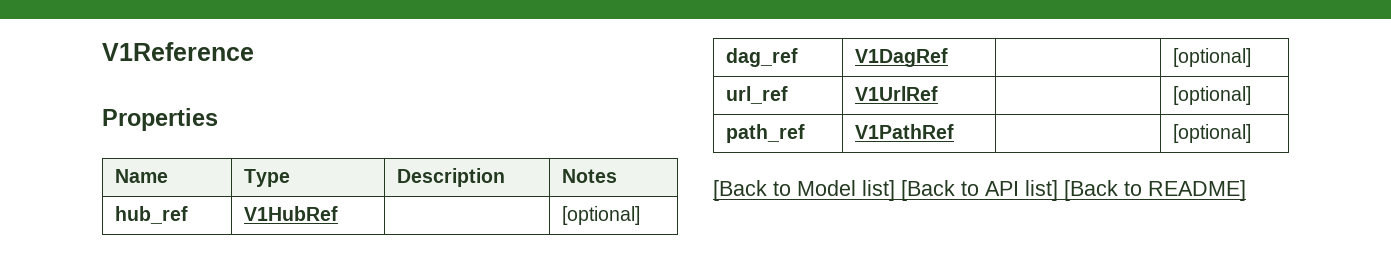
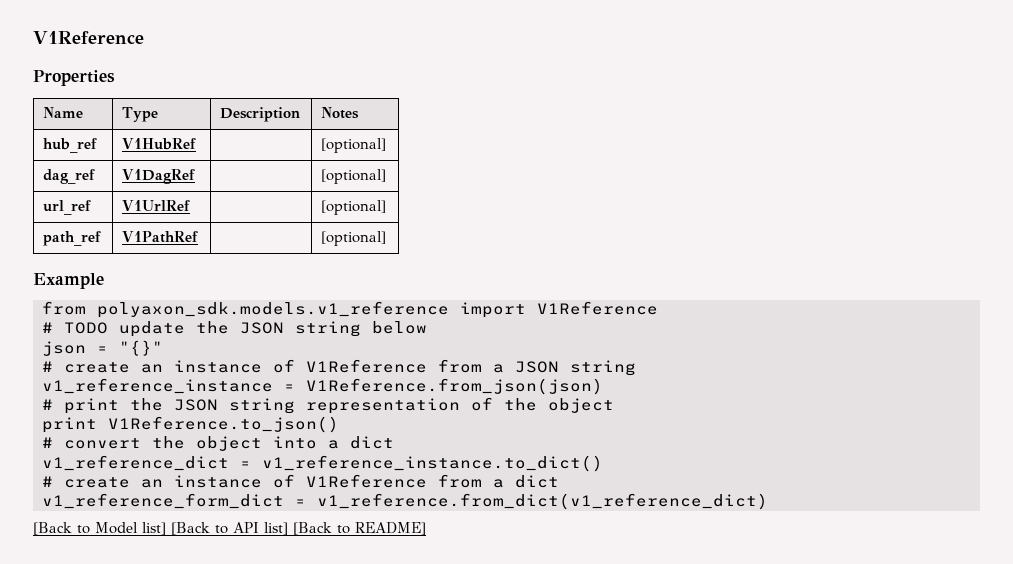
+ Example
+ from polyaxon_sdk.models.v1_reference import V1Reference
+ # TODO update the JSON string below
+ json = "{}"
+ # create an instance of V1Reference from a JSON string
+ v1_reference_instance = V1Reference.from_json(json)
+ # print the JSON string representation of the object
+ print V1Reference.to_json()
+ # convert the object into a dict
+ v1_reference_dict = v1_reference_instance.to_dict()
+ # create an instance of V1Reference from a dict
+ v1_reference_form_dict = v1_reference.from_dict(v1_reference_dict)

